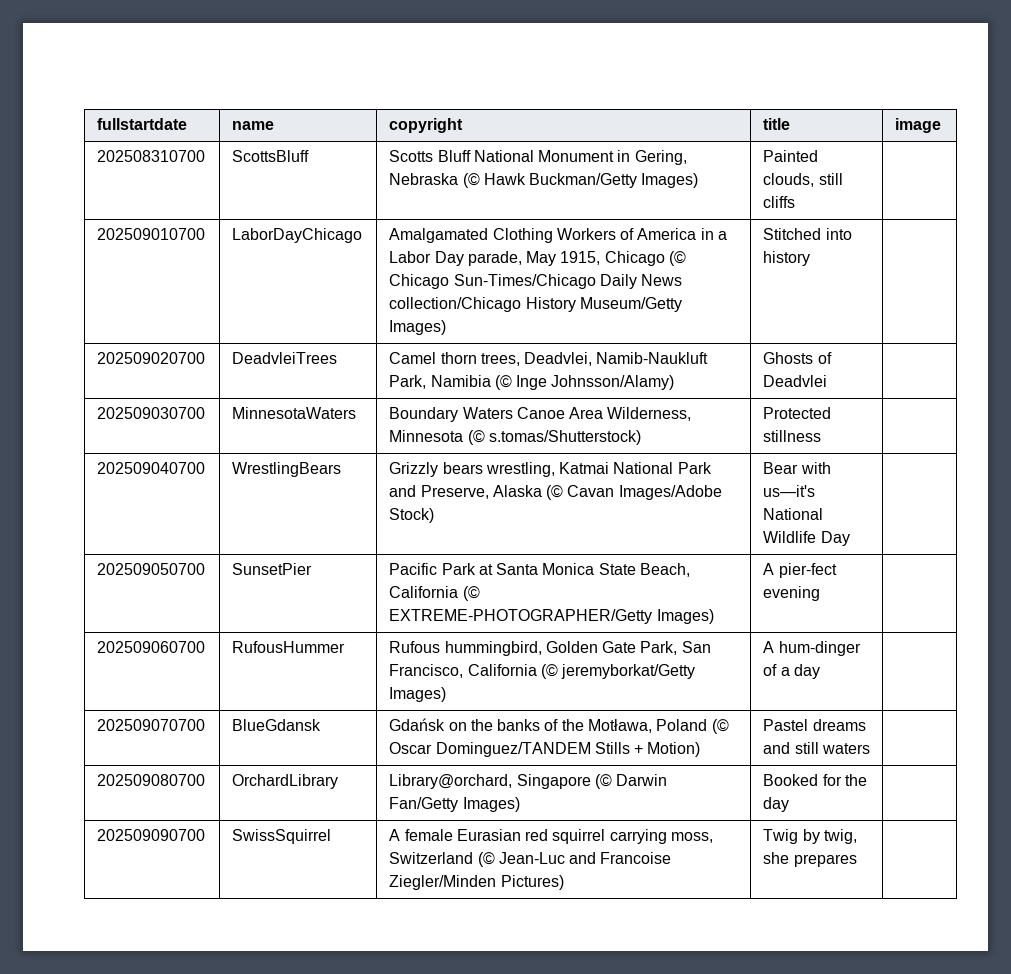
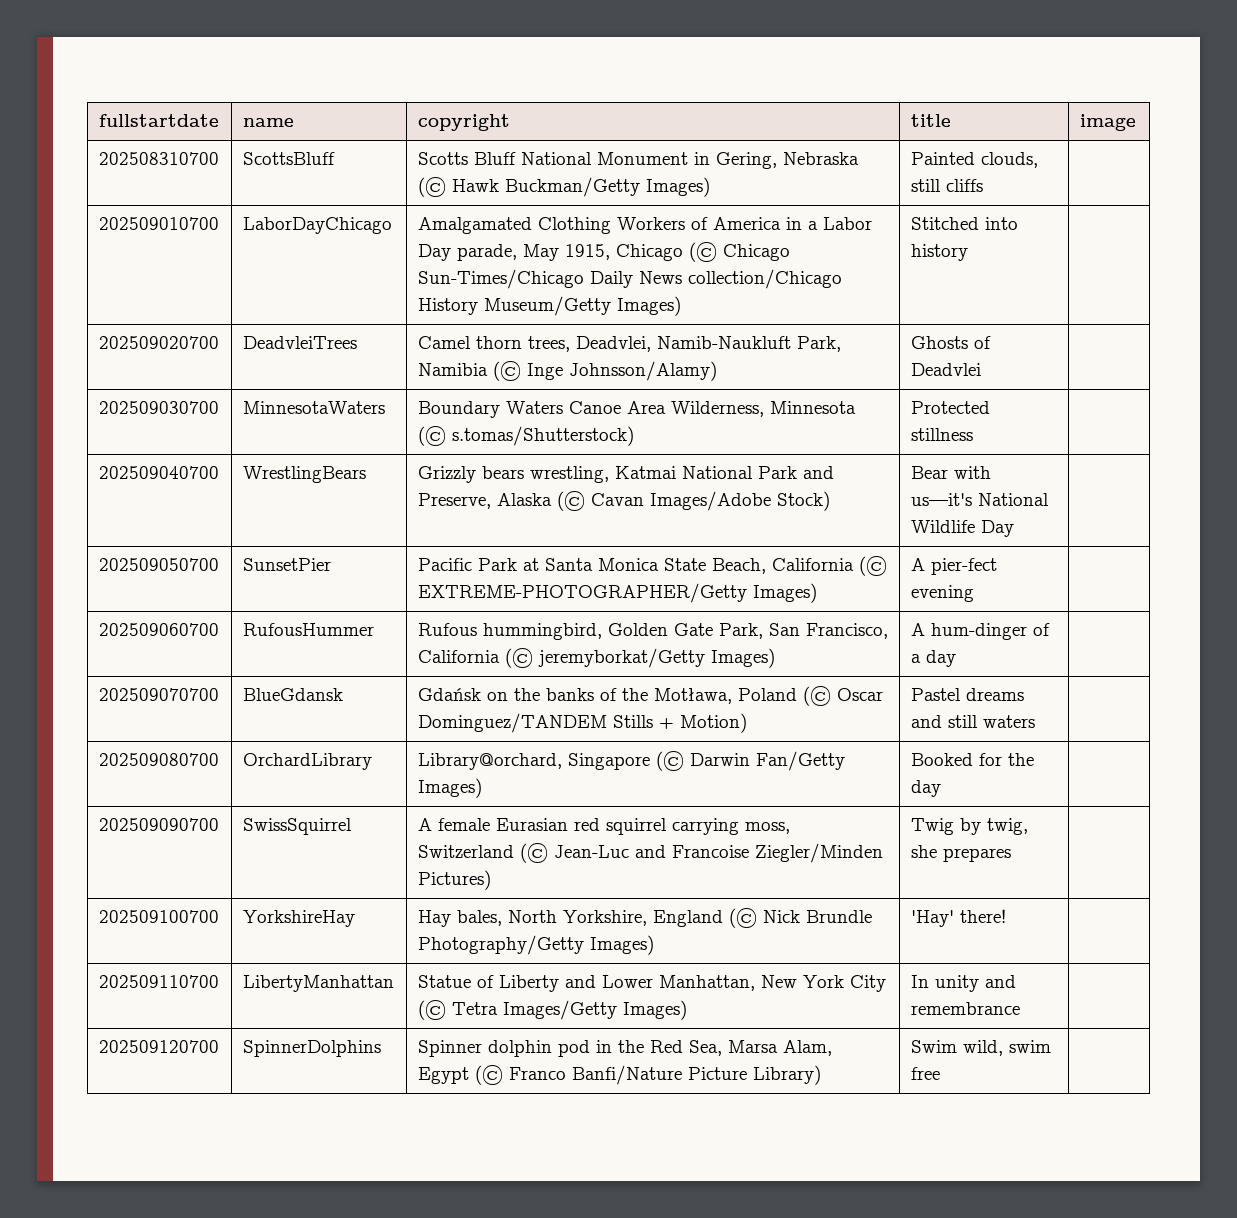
+ 202509100700 | YorkshireHay | Hay bales, North Yorkshire, England (© Nick Brundle Photography/Getty Images) | 'Hay' there! |
+ 202509110700 | LibertyManhattan | Statue of Liberty and Lower Manhattan, New York City (© Tetra Images/Getty Images) | In unity and remembrance |
+ 202509120700 | SpinnerDolphins | Spinner dolphin pod in the Red Sea, Marsa Alam, Egypt (© Franco Banfi/Nature Picture Library) | Swim wild, swim free |

